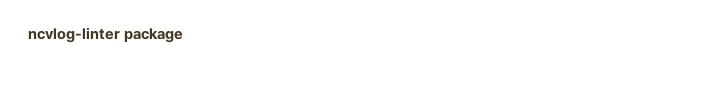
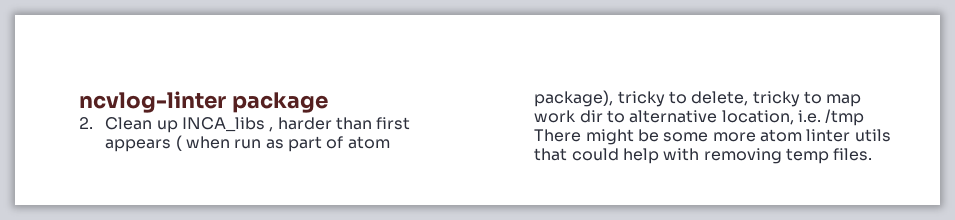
+ 2. Clean up INCA_libs , harder than first appears ( when run as part of atom package), tricky to delete, tricky to map work dir to alternative location, i.e. /tmp There might be some more atom linter utils that could help with removing temp files.

